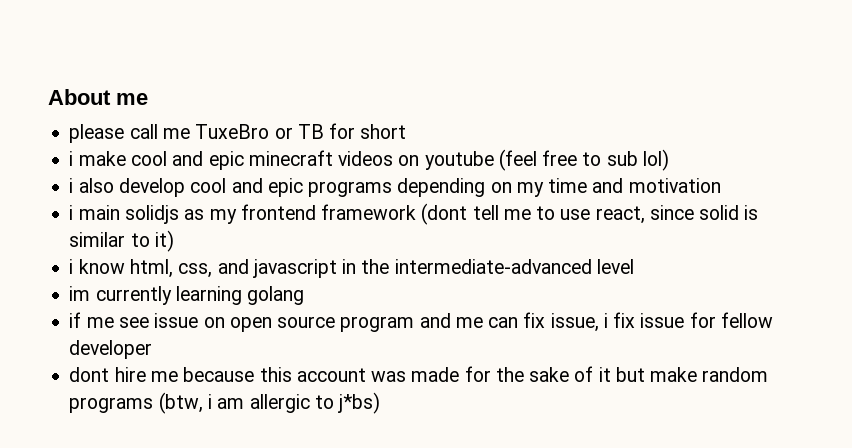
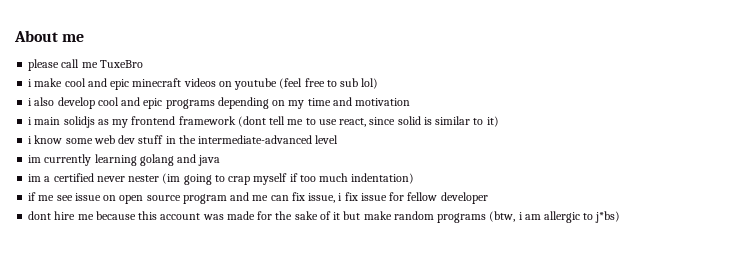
- please call me TuxeBro or TB for short
+ please call me TuxeBro
- i know html, css, and javascript in the intermediate-advanced level
+ i know some web dev stuff in the intermediate-advanced level
- im currently learning golang
+ im currently learning golang and java
+ im a certified never nester (im going to crap myself if too much indentation)

